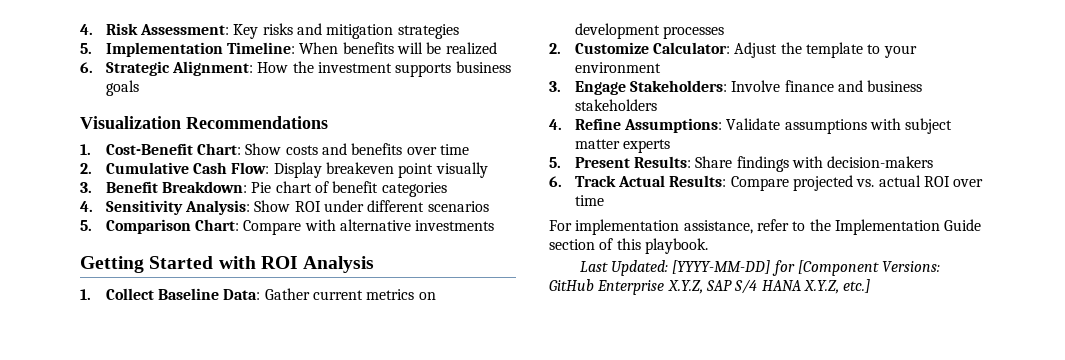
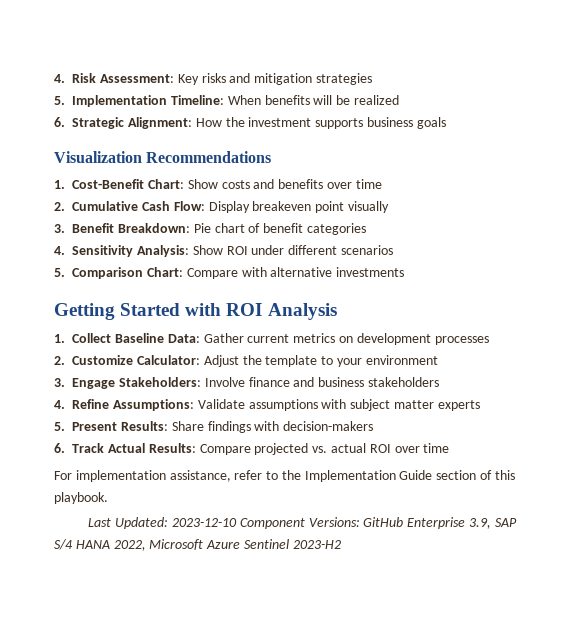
- Last Updated: [YYYY-MM-DD] for [Component Versions: GitHub Enterprise X.Y.Z, SAP S/4 HANA X.Y.Z, etc.]
+ Last Updated: 2023-12-10 Component Versions: GitHub Enterprise 3.9, SAP S/4 HANA 2022, Microsoft Azure Sentinel 2023-H2

